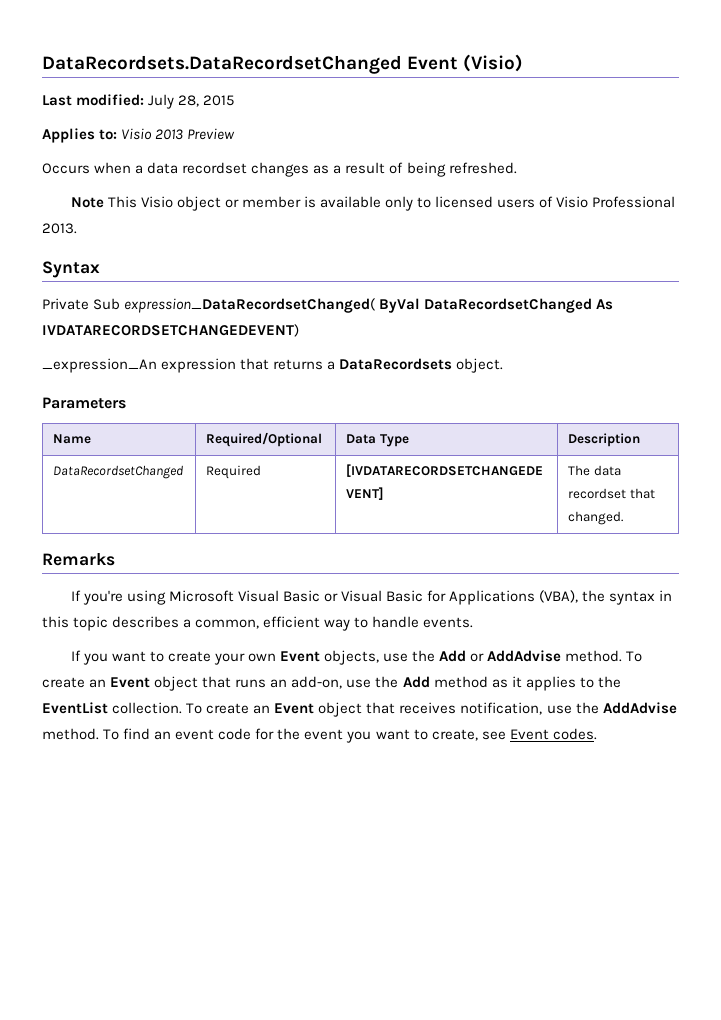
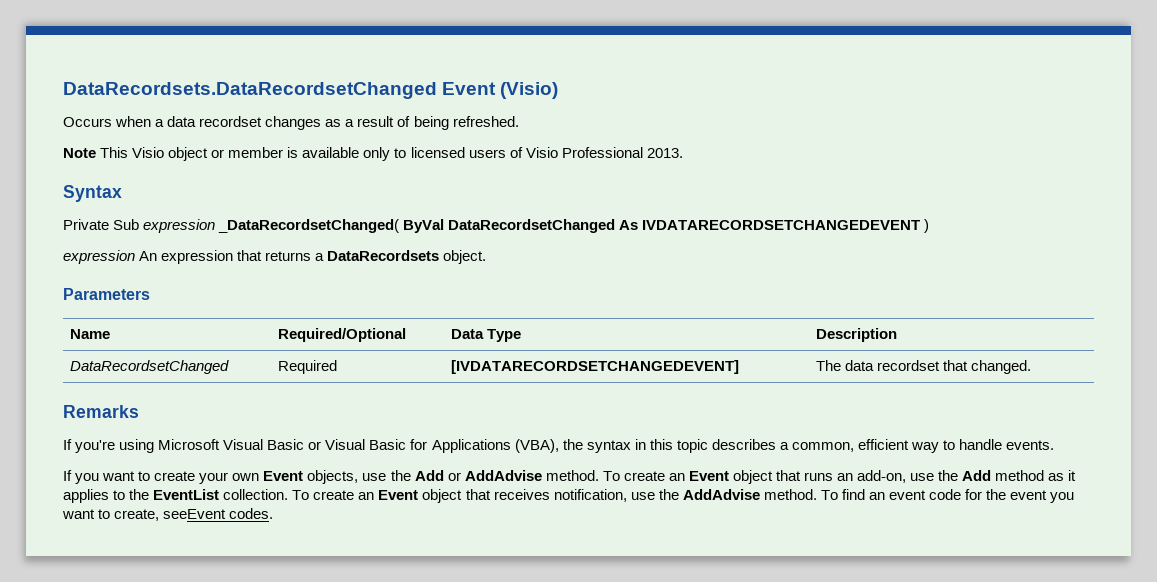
- Last modified: July 28, 2015
- Applies to: Visio 2013 Preview
- Private Sub expression_DataRecordsetChanged( ByVal DataRecordsetChanged As IVDATARECORDSETCHANGEDEVENT)
- _expression_An expression that returns a DataRecordsets object.
+ Private Sub expression _DataRecordsetChanged( ByVal DataRecordsetChanged As IVDATARECORDSETCHANGEDEVENT )
+ expression An expression that returns a DataRecordsets object.
- To find an event code for the event you want to create, see Event codes.
+ To find an event code for the event you want to create, seeEvent codes.

